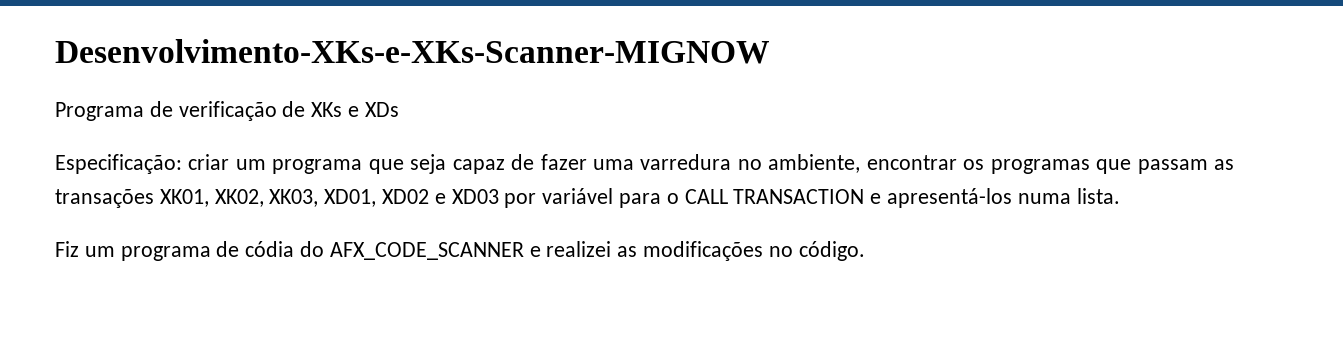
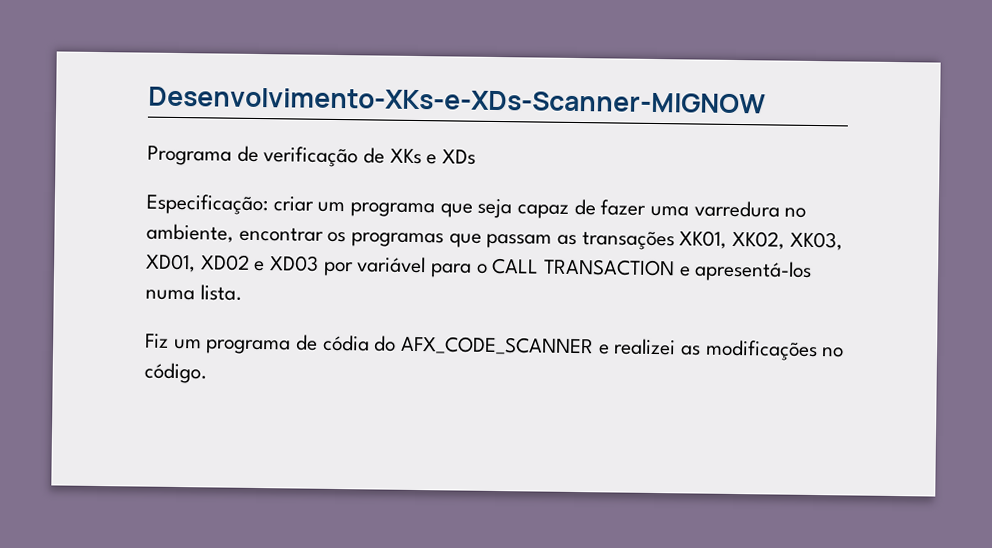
- Desenvolvimento-XKs-e-XKs-Scanner-MIGNOW
+ Desenvolvimento-XKs-e-XDs-Scanner-MIGNOW

